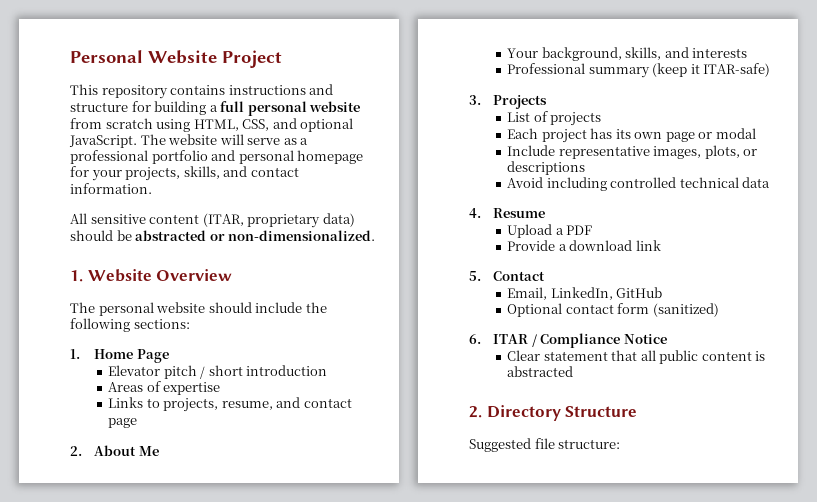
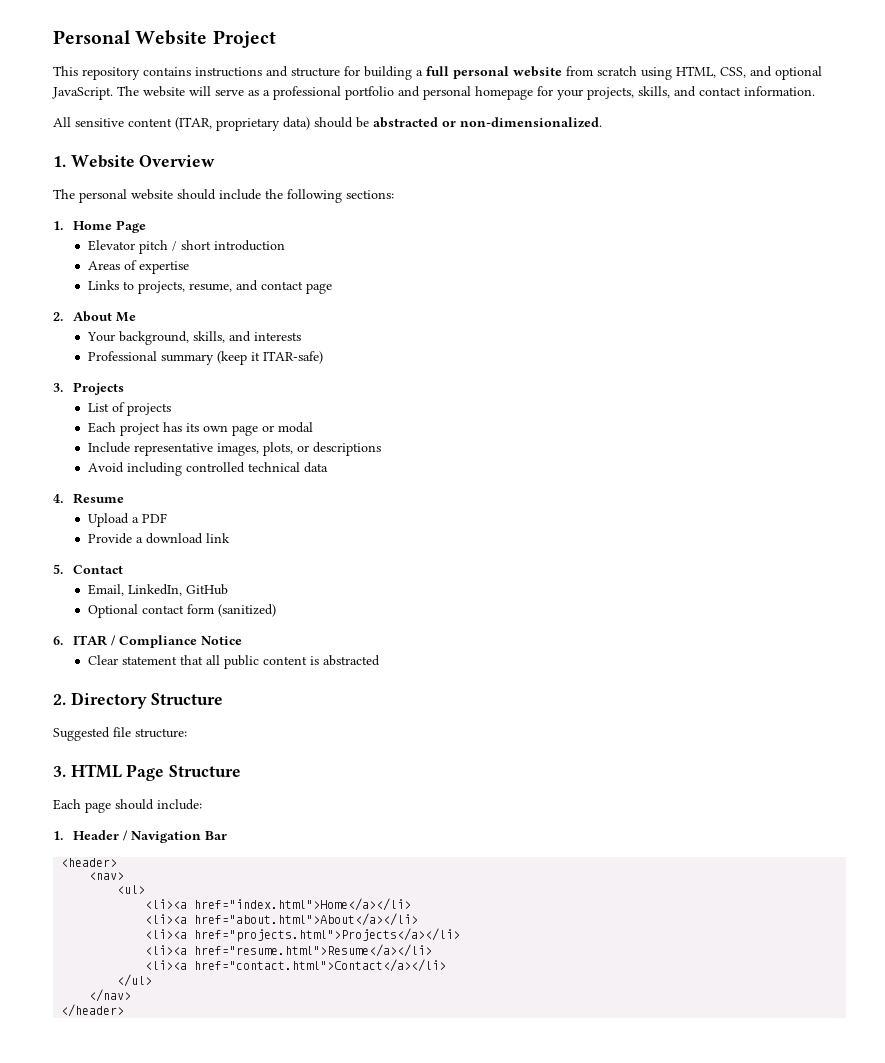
+ 3. HTML Page Structure
+ Each page should include:
+ 1. Header / Navigation Bar
+ <header>
+ <nav>
+ <ul>
+ <li><a href="index.html">Home</a></li>
+ <li><a href="about.html">About</a></li>
+ <li><a href="projects.html">Projects</a></li>
+ <li><a href="resume.html">Resume</a></li>
+ <li><a href="contact.html">Contact</a></li>
+ </ul>
+ </nav>
+ </header>

